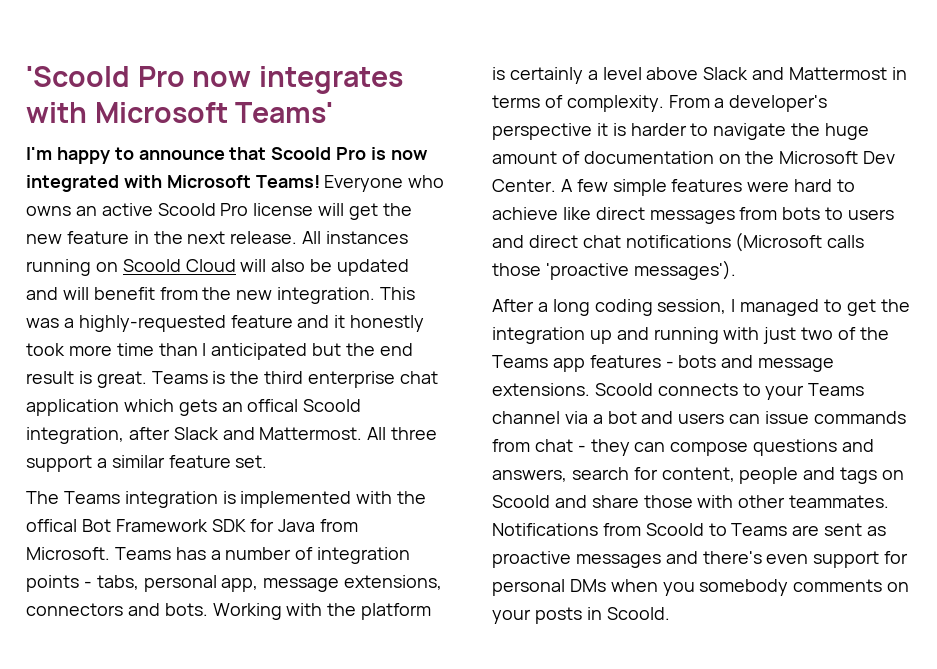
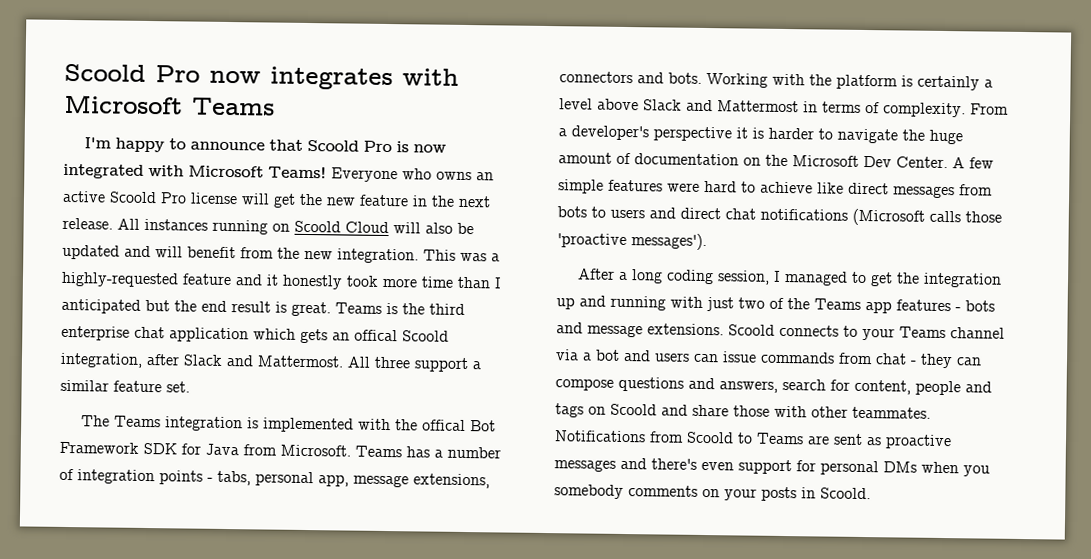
- 'Scoold Pro now integrates with Microsoft Teams'
+ Scoold Pro now integrates with Microsoft Teams

